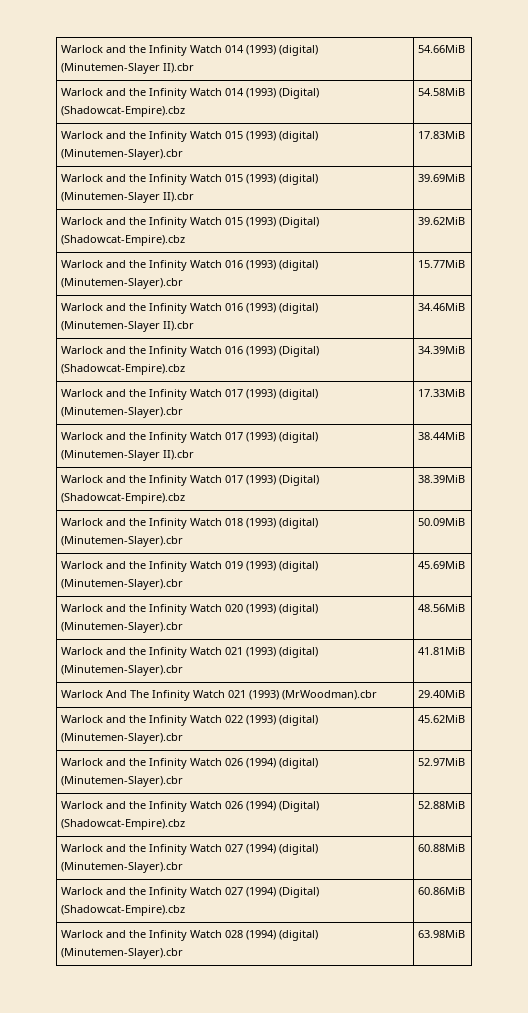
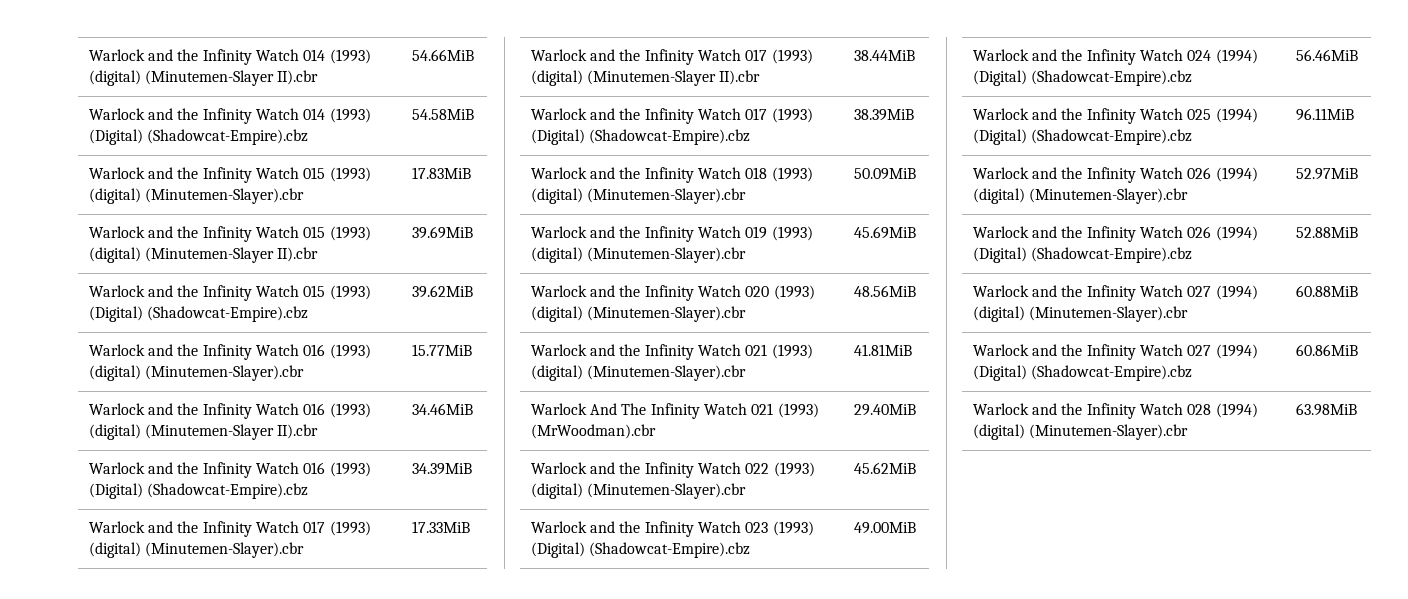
+ Warlock and the Infinity Watch 023 (1993) (Digital) (Shadowcat-Empire).cbz | 49.00MiB
+ Warlock and the Infinity Watch 024 (1994) (Digital) (Shadowcat-Empire).cbz | 56.46MiB
+ Warlock and the Infinity Watch 025 (1994) (Digital) (Shadowcat-Empire).cbz | 96.11MiB

